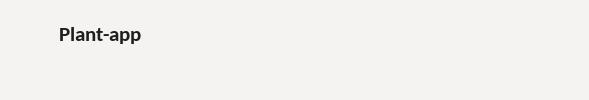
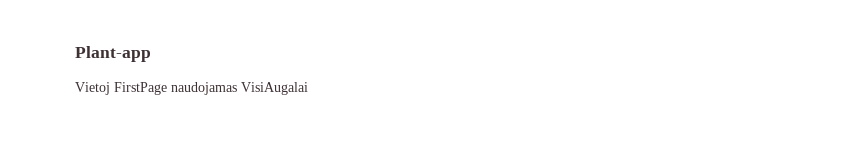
+ Vietoj FirstPage naudojamas VisiAugalai

